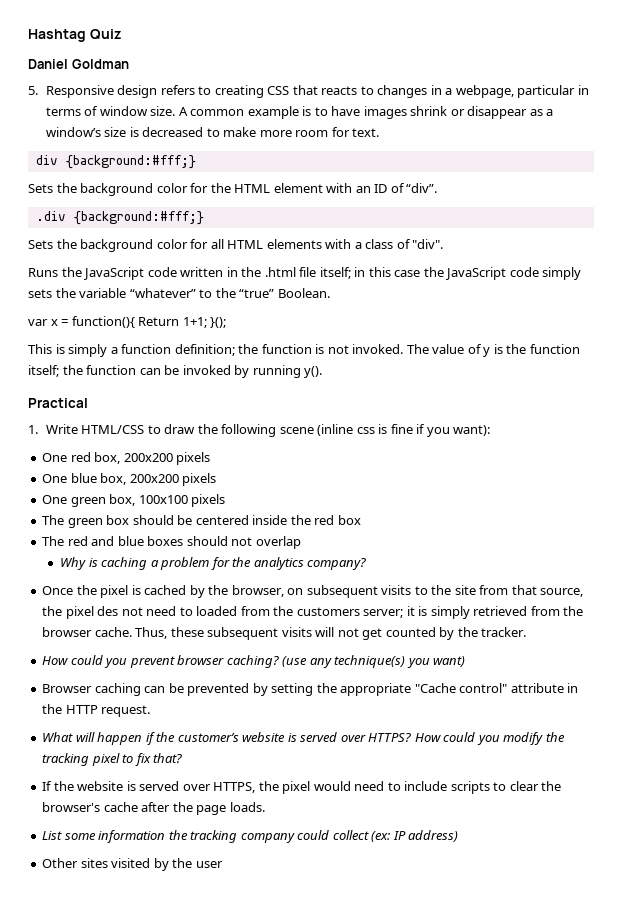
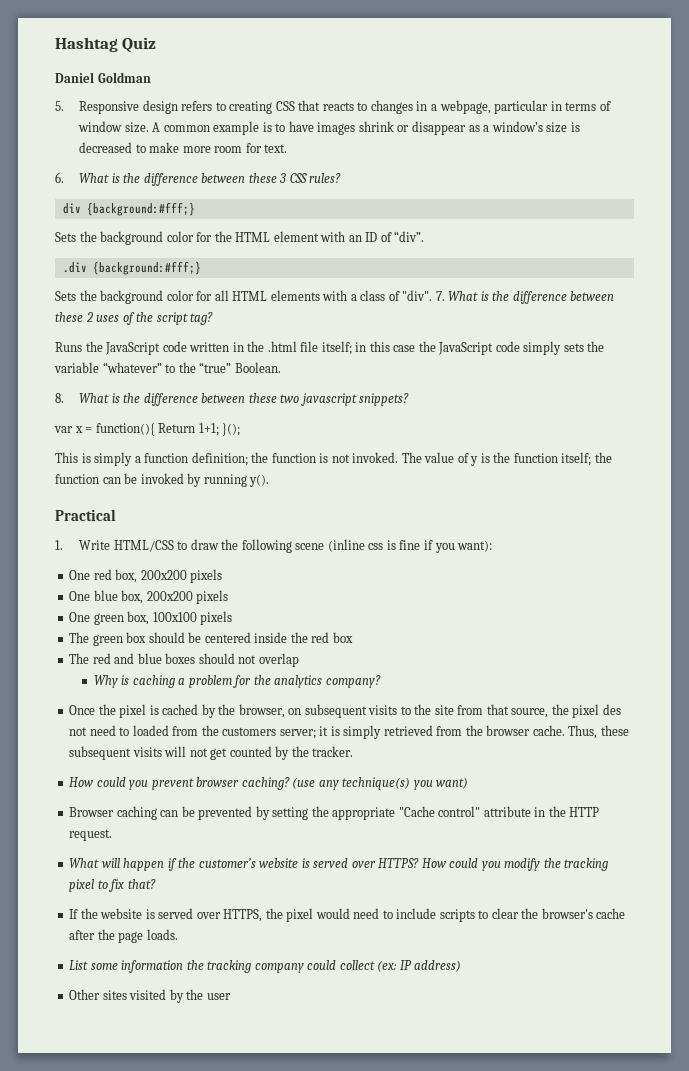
+ 6. What is the difference between these 3 CSS rules?
+ 7. What is the difference between these 2 uses of the script tag?
+ 8. What is the difference between these two javascript snippets?

